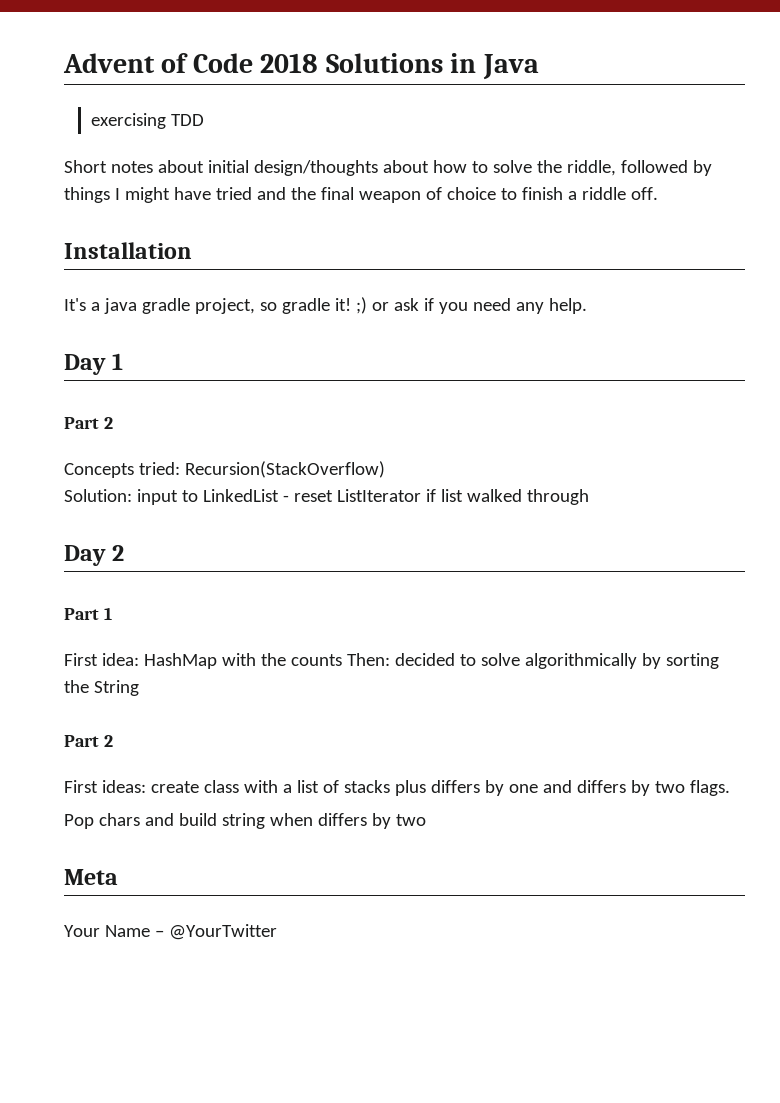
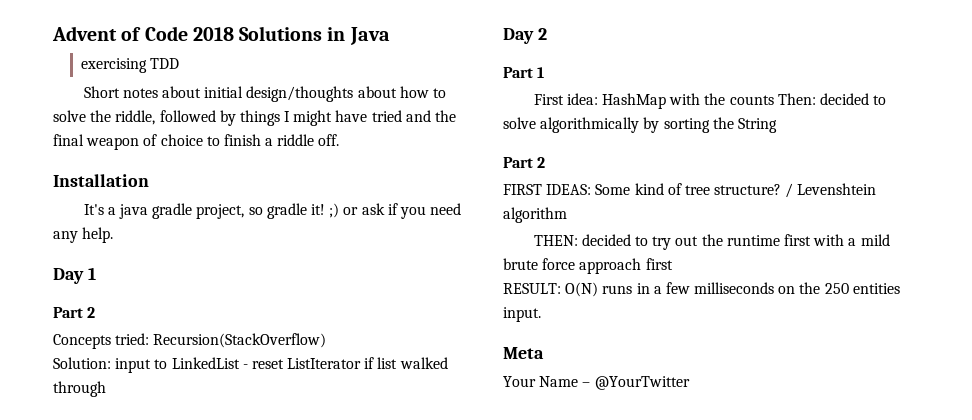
- First ideas: create class with a list of stacks plus differs by one and differs by two flags.
- Pop chars and build string when differs by two
+ FIRST IDEAS: Some kind of tree structure? / Levenshtein algorithm
+ THEN: decided to try out the runtime first with a mild brute force approach first
+ RESULT: O(N) runs in a few milliseconds on the 250 entities input.

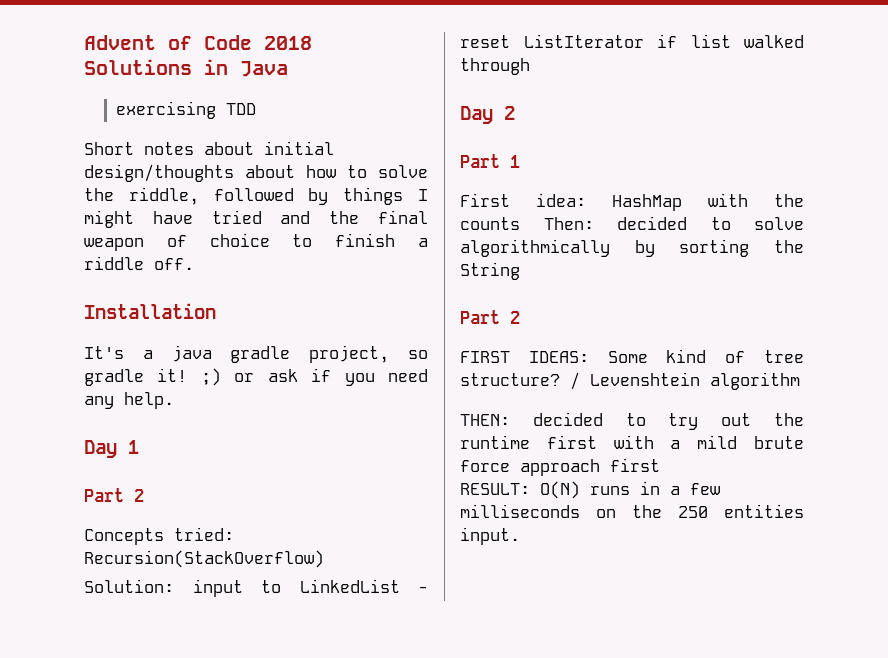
- Meta
- Your Name – @YourTwitter

